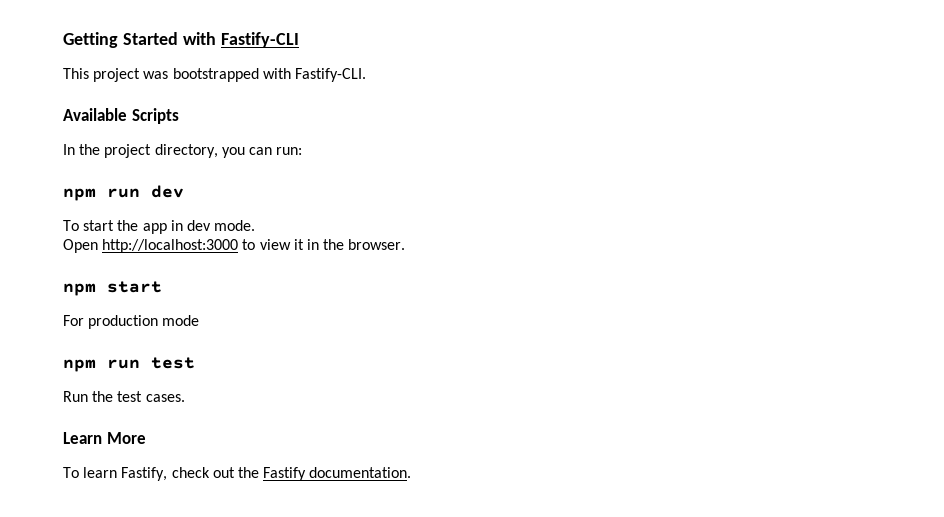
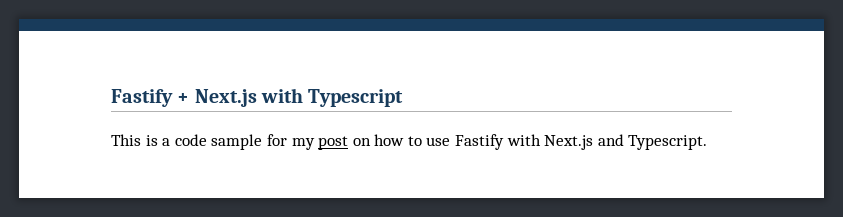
- Getting Started with Fastify-CLI
- This project was bootstrapped with Fastify-CLI.
- Available Scripts
- In the project directory, you can run:
- npm run dev
- To start the app in dev mode.
- Open http://localhost:3000 to view it in the browser.
- npm start
- For production mode
- npm run test
- Run the test cases.
- Learn More
- To learn Fastify, check out the Fastify documentation.
+ Fastify + Next.js with Typescript
+ This is a code sample for my post on how to use Fastify with Next.js and Typescript.

